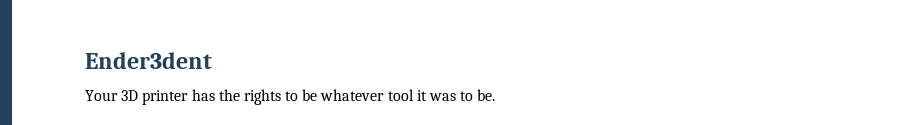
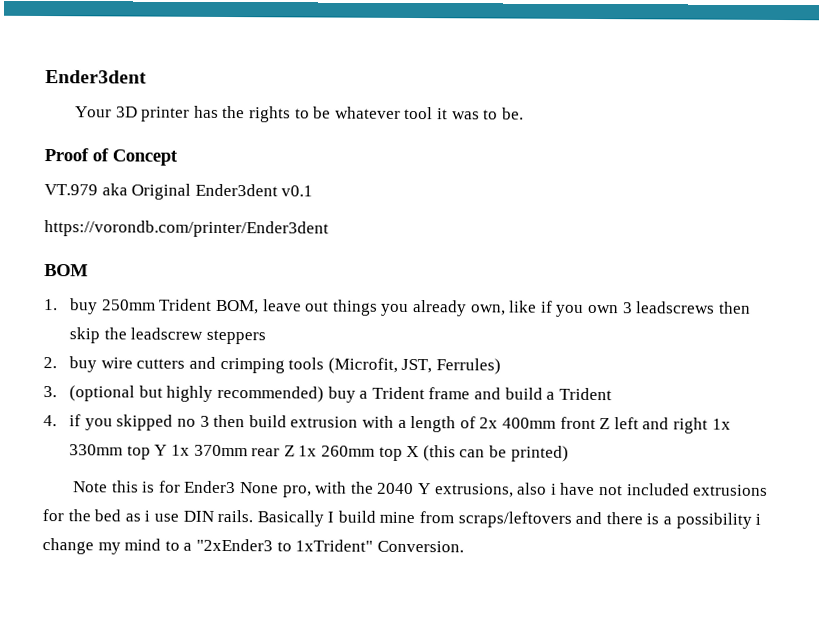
+ Proof of Concept
+ VT.979 aka Original Ender3dent v0.1
+ https://vorondb.com/printer/Ender3dent
+ BOM
+ 1. buy 250mm Trident BOM, leave out things you already own, like if you own 3 leadscrews then skip the leadscrew steppers
+ 2. buy wire cutters and crimping tools (Microfit, JST, Ferrules)
+ 3. (optional but highly recommended) buy a Trident frame and build a Trident
+ 4. if you skipped no 3 then build extrusion with a length of 2x 400mm front Z left and right 1x 330mm top Y 1x 370mm rear Z 1x 260mm top X (this can be printed)
+ Note this is for Ender3 None pro, with the 2040 Y extrusions, also i have not included extrusions for the bed as i use DIN rails. Basically I build mine from scraps/leftovers and there is a possibility i change my mind to a "2xEnder3 to 1xTrident" Conversion.

